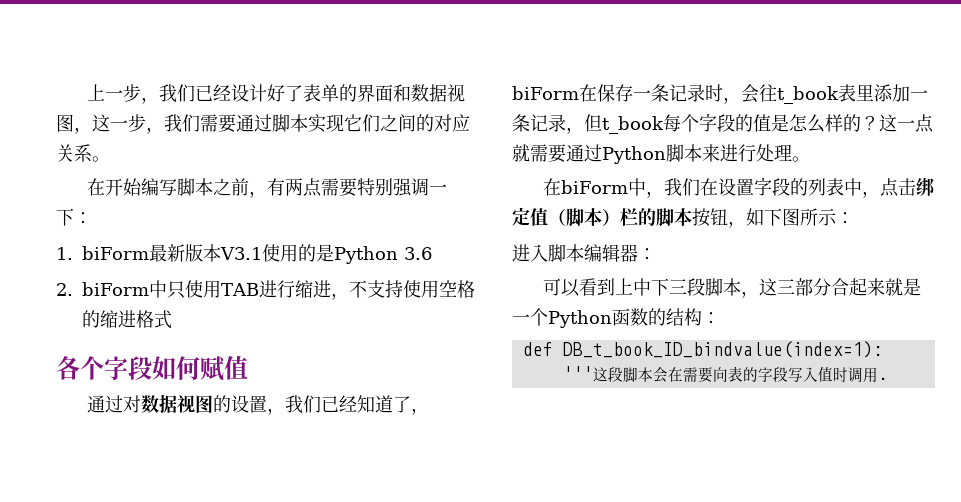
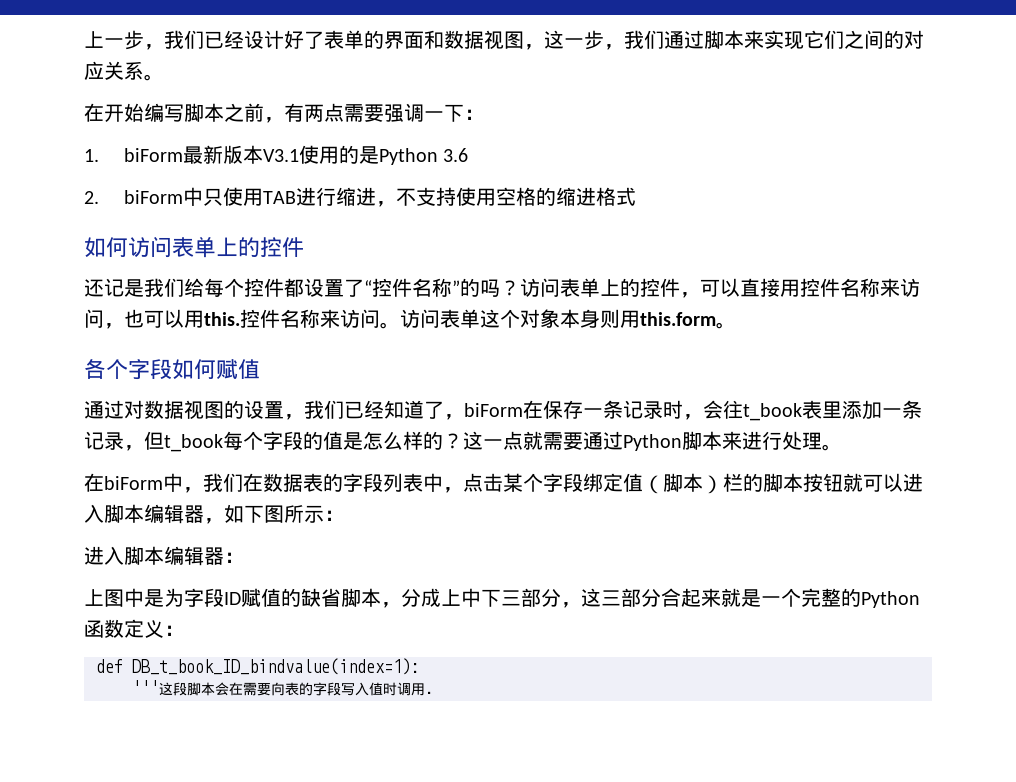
- 上一步，我们已经设计好了表单的界面和数据视图，这一步，我们需要通过脚本实现它们之间的对应关系。
+ 上一步，我们已经设计好了表单的界面和数据视图，这一步，我们通过脚本来实现它们之间的对应关系。
- 在开始编写脚本之前，有两点需要特别强调一下：
+ 在开始编写脚本之前，有两点需要强调一下：
+ 如何访问表单上的控件
+ 还记是我们给每个控件都设置了“控件名称”的吗？访问表单上的控件，可以直接用控件名称来访问，也可以用this.控件名称来访问。访问表单这个对象本身则用this.form。
- 在biForm中，我们在设置字段的列表中，点击绑定值（脚本）栏的脚本按钮，如下图所示：
+ 在biForm中，我们在数据表的字段列表中，点击某个字段绑定值（脚本）栏的脚本按钮就可以进入脚本编辑器，如下图所示：
- 可以看到上中下三段脚本，这三部分合起来就是一个Python函数的结构：
+ 上图中是为字段ID赋值的缺省脚本，分成上中下三部分，这三部分合起来就是一个完整的Python函数定义：

